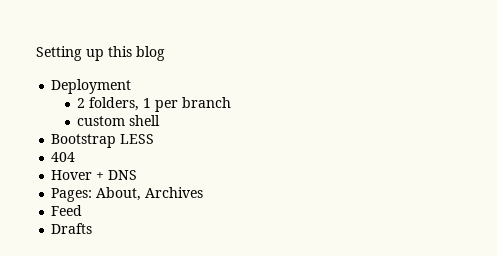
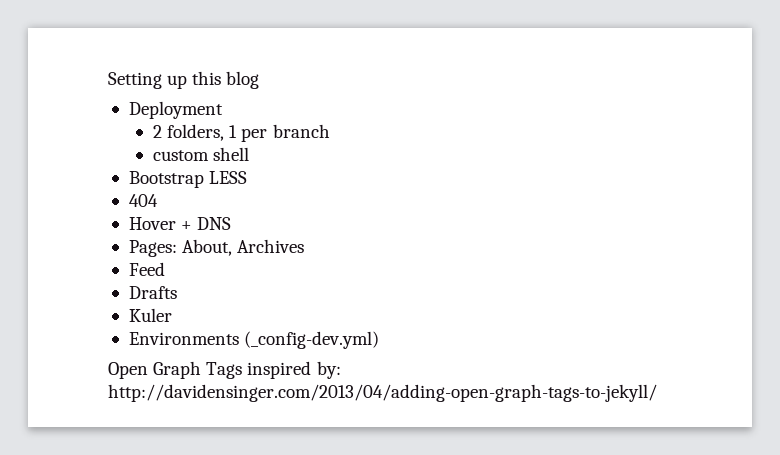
+ Kuler
+ Environments (_config-dev.yml)
+ Open Graph Tags inspired by: http://davidensinger.com/2013/04/adding-open-graph-tags-to-jekyll/

